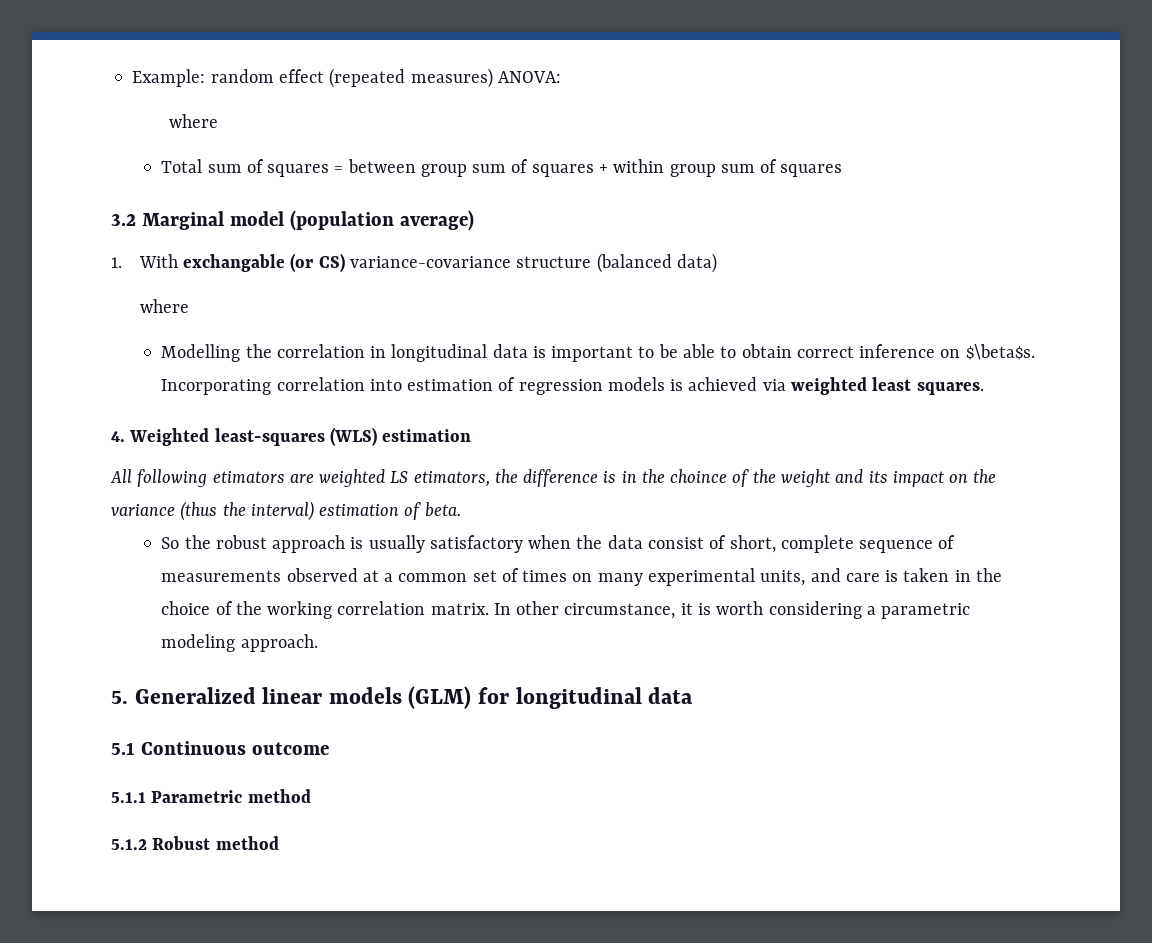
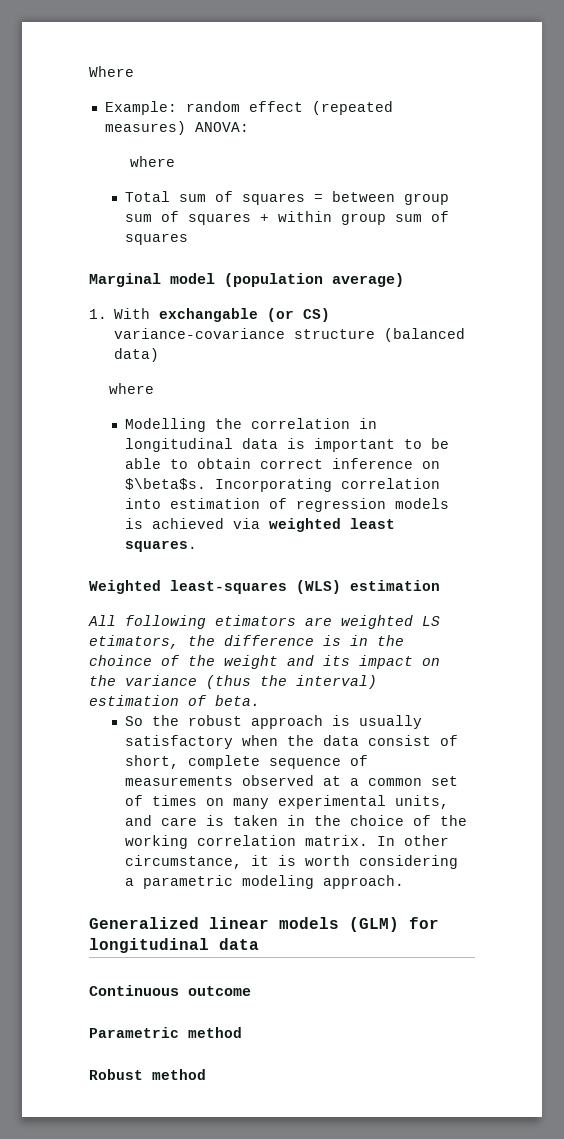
+ Where
- 3.2 Marginal model (population average)
+ Marginal model (population average)
- 4. Weighted least-squares (WLS) estimation
+ Weighted least-squares (WLS) estimation
- 5. Generalized linear models (GLM) for longitudinal data
+ Generalized linear models (GLM) for longitudinal data
- 5.1 Continuous outcome
+ Continuous outcome
- 5.1.1 Parametric method
+ Parametric method
- 5.1.2 Robust method
+ Robust method

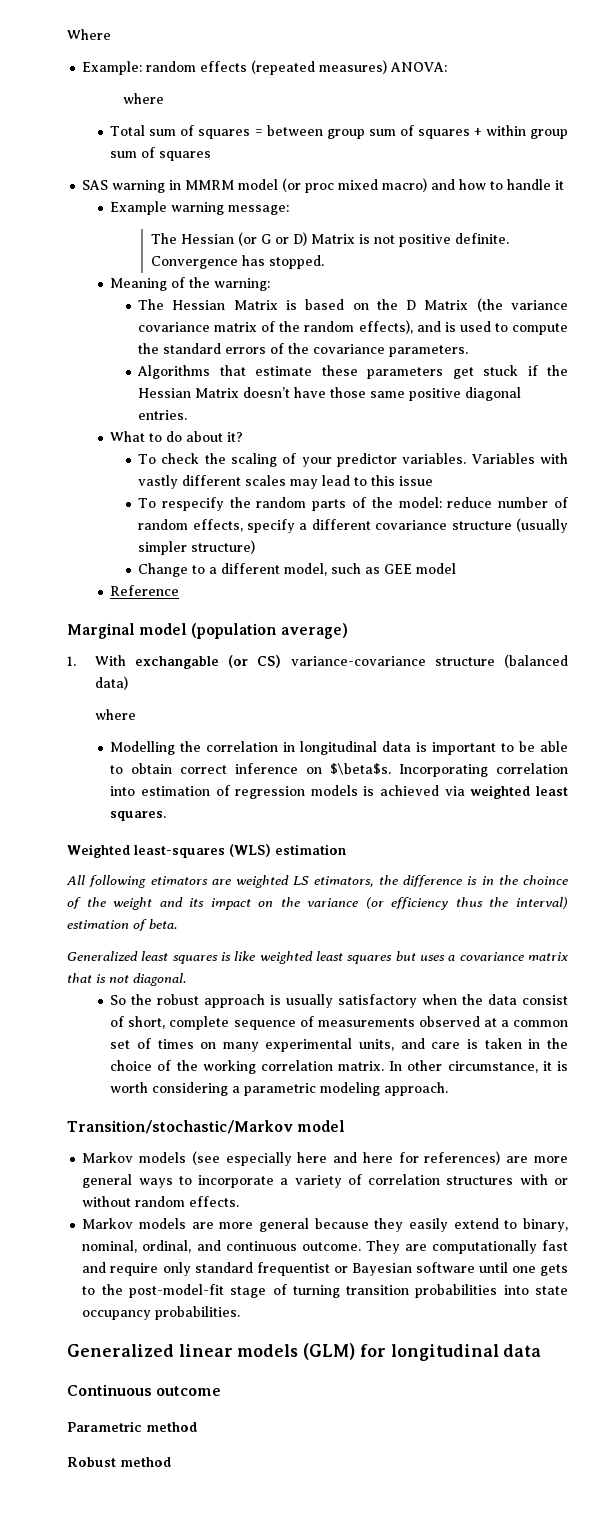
- Example: random effect (repeated measures) ANOVA:
+ Example: random effects (repeated measures) ANOVA:
+ SAS warning in MMRM model (or proc mixed macro) and how to handle it
+ Example warning message:
+ The Hessian (or G or D) Matrix is not positive definite. Convergence has stopped.
+ Meaning of the warning:
+ The Hessian Matrix is based on the D Matrix (the variance covariance matrix of the random effects), and is used to compute the standard errors of the covariance parameters.
+ Algorithms that estimate these parameters get stuck if the Hessian Matrix doesn’t have those same positive diagonal entries.
+ What to do about it?
+ To check the scaling of your predictor variables. Variables with vastly different scales may lead to this issue
+ To respecify the random parts of the model: reduce number of random effects, specify a different covariance structure (usually simpler structure)
+ Change to a different model, such as GEE model
+ Reference
- All following etimators are weighted LS etimators, the difference is in the choince of the weight and its impact on the variance (thus the interval) estimation of beta.
+ All following etimators are weighted LS etimators, the difference is in the choince of the weight and its impact on the variance (or efficiency thus the interval) estimation of beta.
+ Generalized least squares is like weighted least squares but uses a covariance matrix that is not diagonal.
+ Transition/stochastic/Markov model
+ Markov models (see especially here and here for references) are more general ways to incorporate a variety of correlation structures with or without random effects.
+ Markov models are more general because they easily extend to binary, nominal, ordinal, and continuous outcome. They are computationally fast and require only standard frequentist or Bayesian software until one gets to the post-model-fit stage of turning transition probabilities into state occupancy probabilities.

